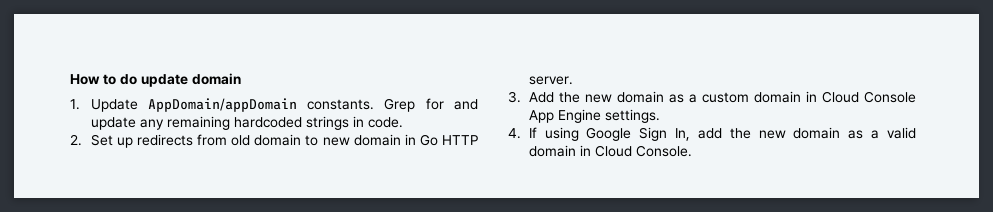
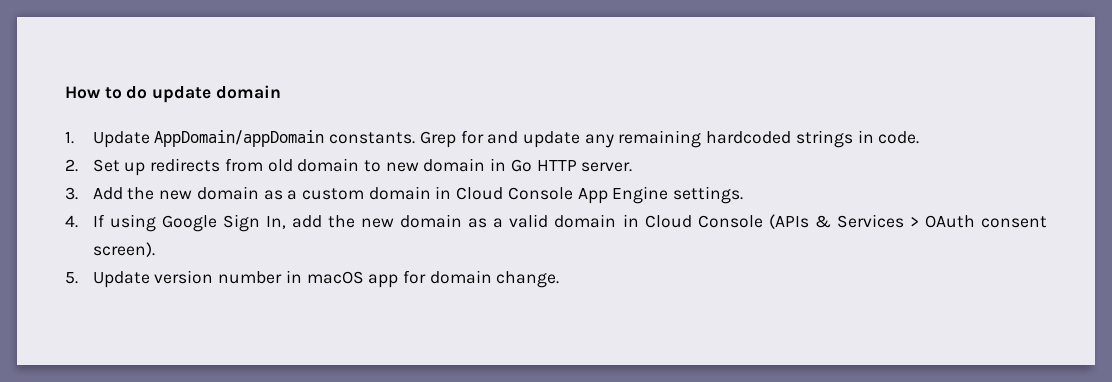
- 4. If using Google Sign In, add the new domain as a valid domain in Cloud Console.
+ 4. If using Google Sign In, add the new domain as a valid domain in Cloud Console (APIs & Services > OAuth consent screen).
+ 5. Update version number in macOS app for domain change.

